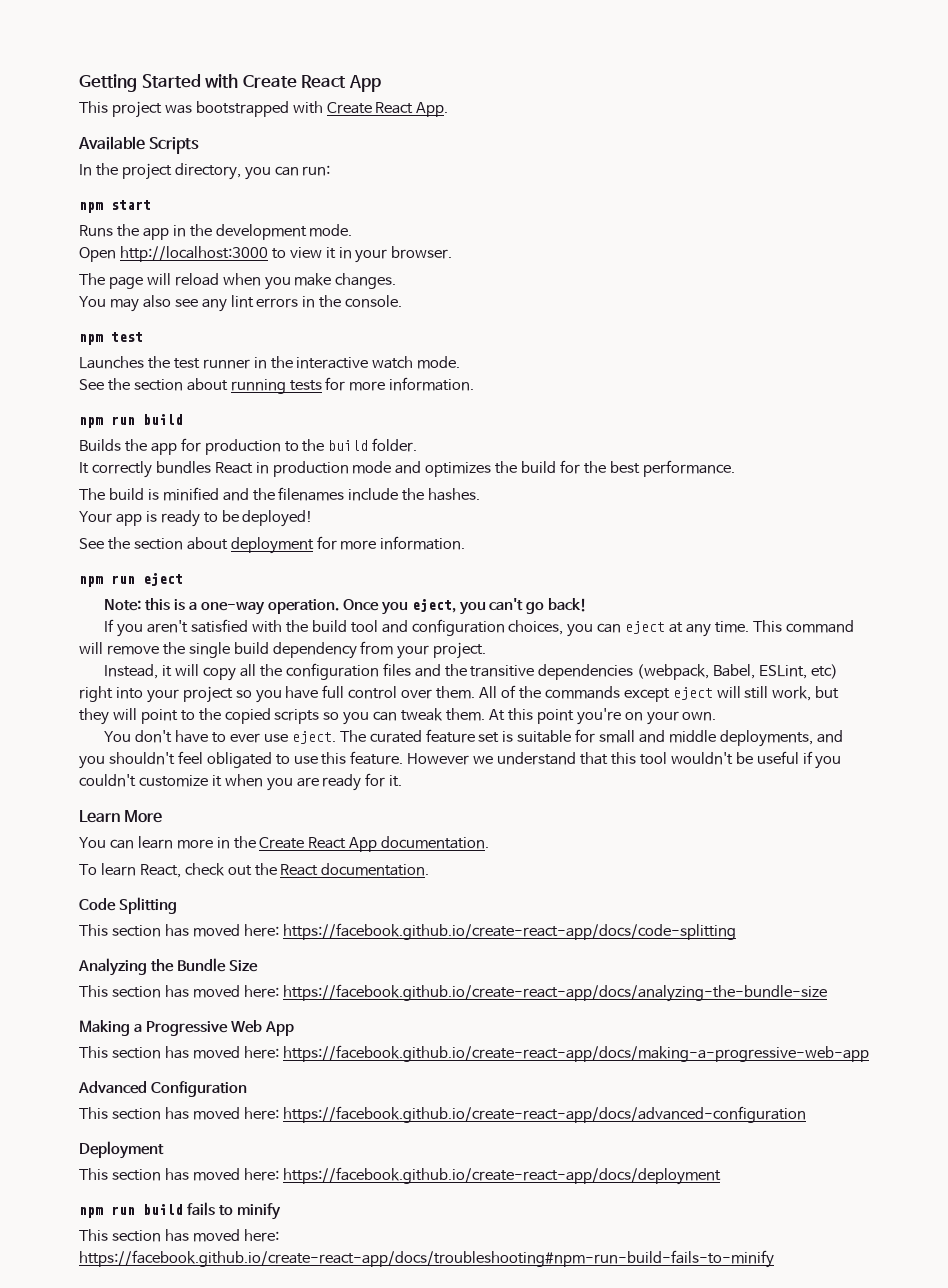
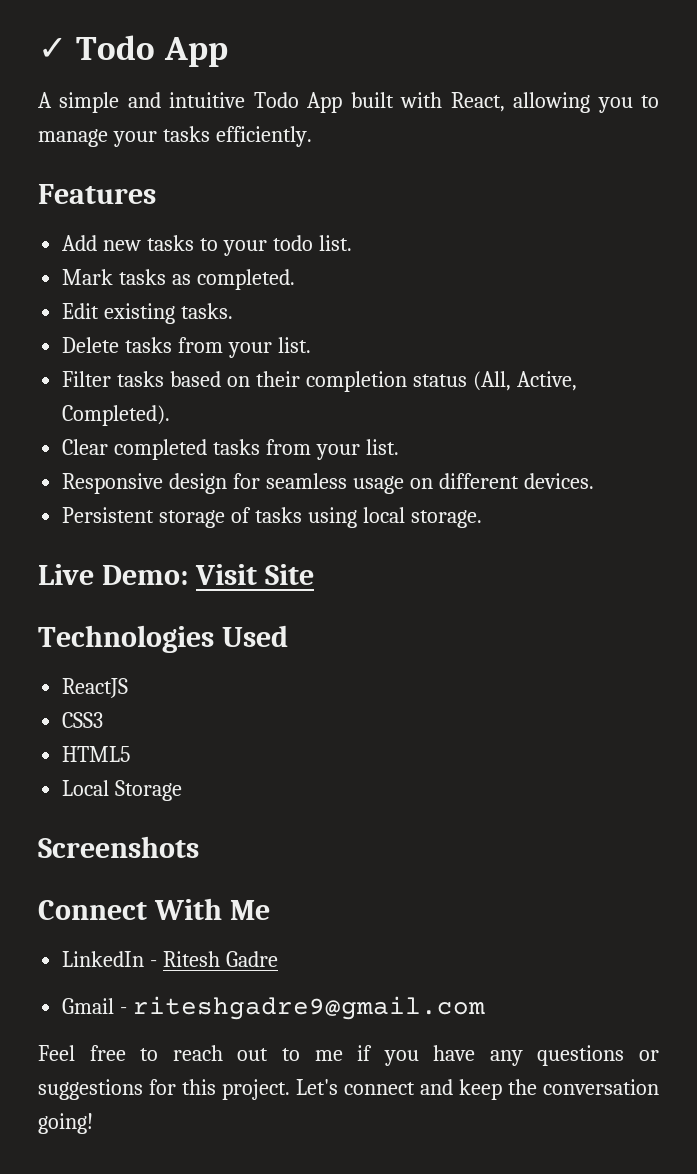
- Getting Started with Create React App
- This project was bootstrapped with Create React App.
- Available Scripts
- In the project directory, you can run:
- npm start
- Runs the app in the development mode.
- Open http://localhost:3000 to view it in your browser.
- The page will reload when you make changes.
- You may also see any lint errors in the console.
- npm test
- Launches the test runner in the interactive watch mode.
- See the section about running tests for more information.
- npm run build
- Builds the app for production to the build folder.
- It correctly bundles React in production mode and optimizes the build for the best performance.
- The build is minified and the filenames include the hashes.
- Your app is ready to be deployed!
- See the section about deployment for more information.
- npm run eject
- Note: this is a one-way operation. Once you eject, you can't go back!
- If you aren't satisfied with the build tool and configuration choices, you can eject at any time. This command will remove the single build dependency from your project.
- Instead, it will copy all the configuration files and the transitive dependencies (webpack, Babel, ESLint, etc) right into your project so you have full control over them. All of the commands except eject will still work, but they will point to the copied scripts so you can tweak them. At this point you're on your own.
- You don't have to ever use eject. The curated feature set is suitable for small and middle deployments, and you shouldn't feel obligated to use this feature. However we understand that this tool wouldn't be useful if you couldn't customize it when you are ready for it.
- Learn More
- You can learn more in the Create React App documentation.
- To learn React, check out the React documentation.
- Code Splitting
- This section has moved here: https://facebook.github.io/create-react-app/docs/code-splitting
- Analyzing the Bundle Size
- This section has moved here: https://facebook.github.io/create-react-app/docs/analyzing-the-bundle-size
- Making a Progressive Web App
- This section has moved here: https://facebook.github.io/create-react-app/docs/making-a-progressive-web-app
- Advanced Configuration
- This section has moved here: https://facebook.github.io/create-react-app/docs/advanced-configuration
- Deployment
- This section has moved here: https://facebook.github.io/create-react-app/docs/deployment
- npm run build fails to minify
- This section has moved here: https://facebook.github.io/create-react-app/docs/troubleshooting#npm-run-build-fails-to-minify
+ ✓ Todo App
+ A simple and intuitive Todo App built with React, allowing you to manage your tasks efficiently.
+ Features
+ Add new tasks to your todo list.
+ Mark tasks as completed.
+ Edit existing tasks.
+ Delete tasks from your list.
+ Filter tasks based on their completion status (All, Active, Completed).
+ Clear completed tasks from your list.
+ Responsive design for seamless usage on different devices.
+ Persistent storage of tasks using local storage.
+ Live Demo: Visit Site
+ Technologies Used
+ ReactJS
+ CSS3
+ HTML5
+ Local Storage
+ Screenshots
+ Connect With Me
+ LinkedIn - Ritesh Gadre
+ Gmail - riteshgadre9@gmail.com
+ Feel free to reach out to me if you have any questions or suggestions for this project. Let's connect and keep the conversation going!

